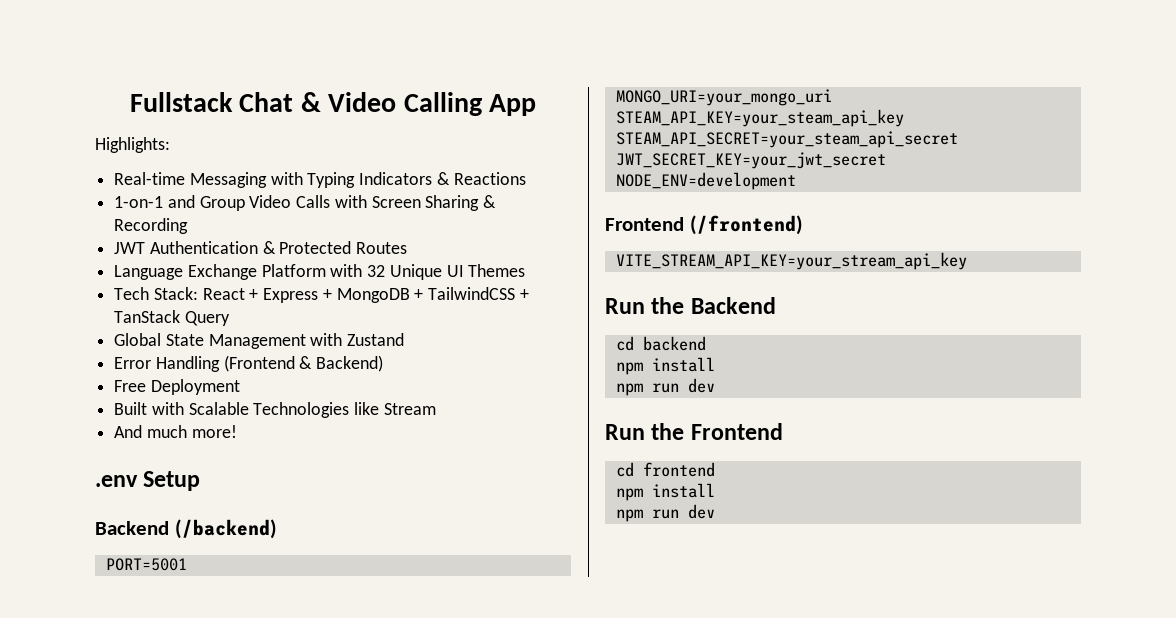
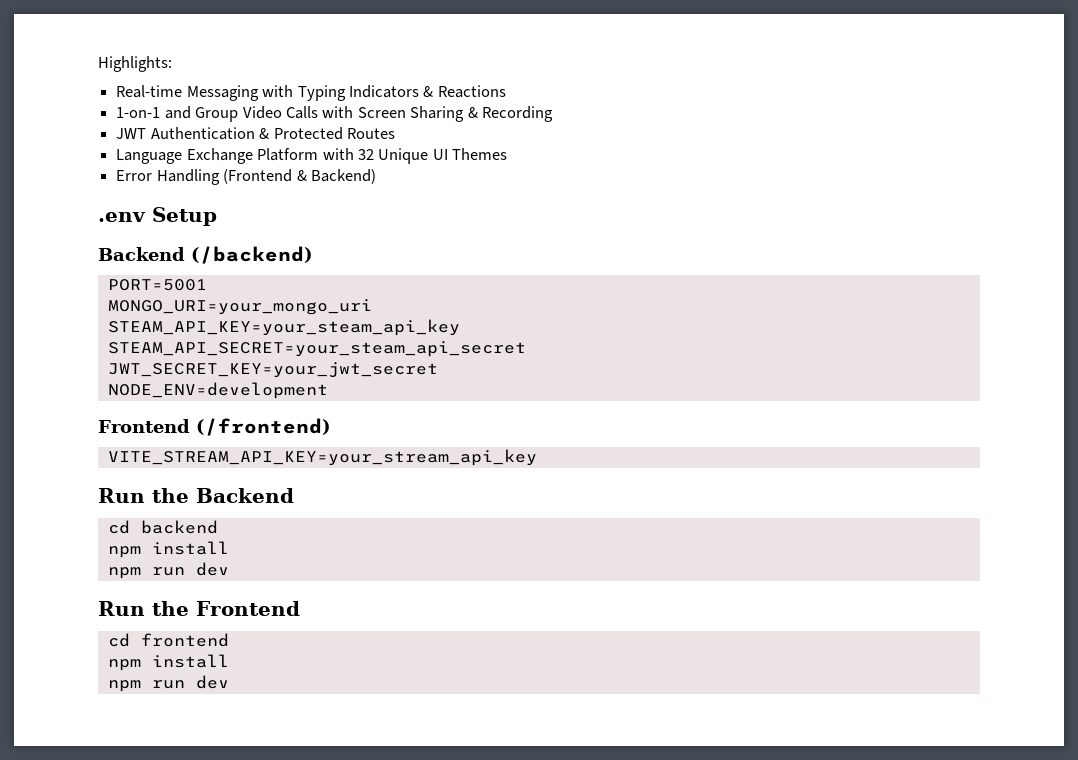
- Fullstack Chat & Video Calling App
- Tech Stack: React + Express + MongoDB + TailwindCSS + TanStack Query
- Global State Management with Zustand
- Free Deployment
- Built with Scalable Technologies like Stream
- And much more!

